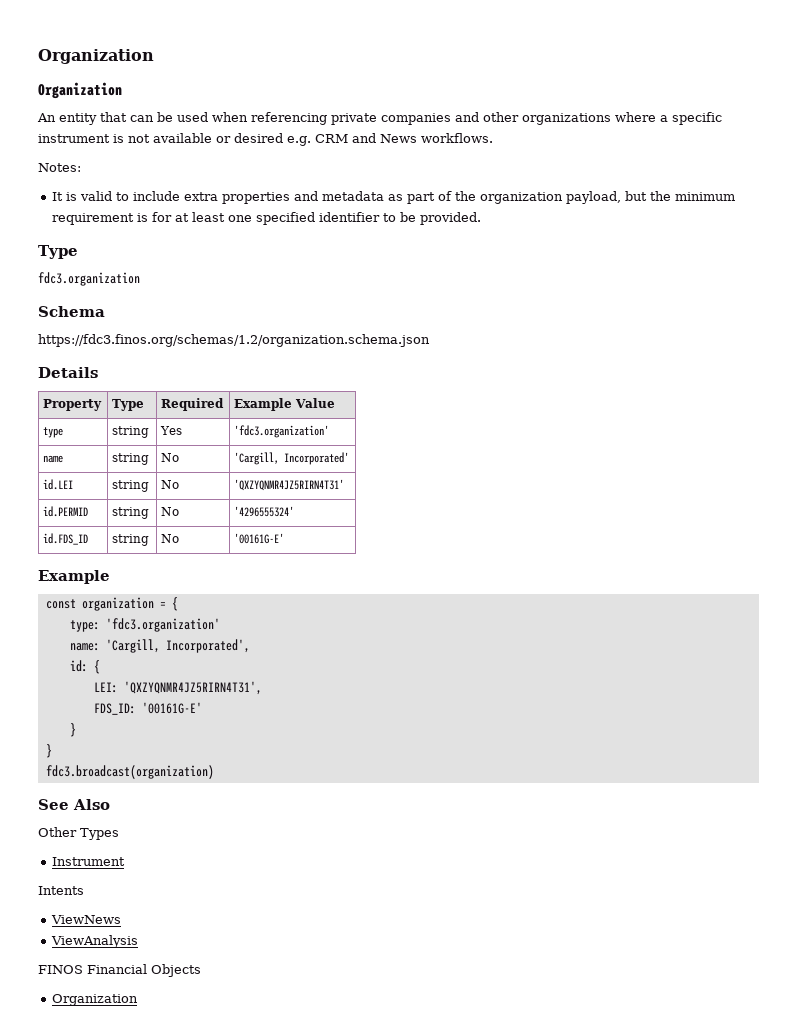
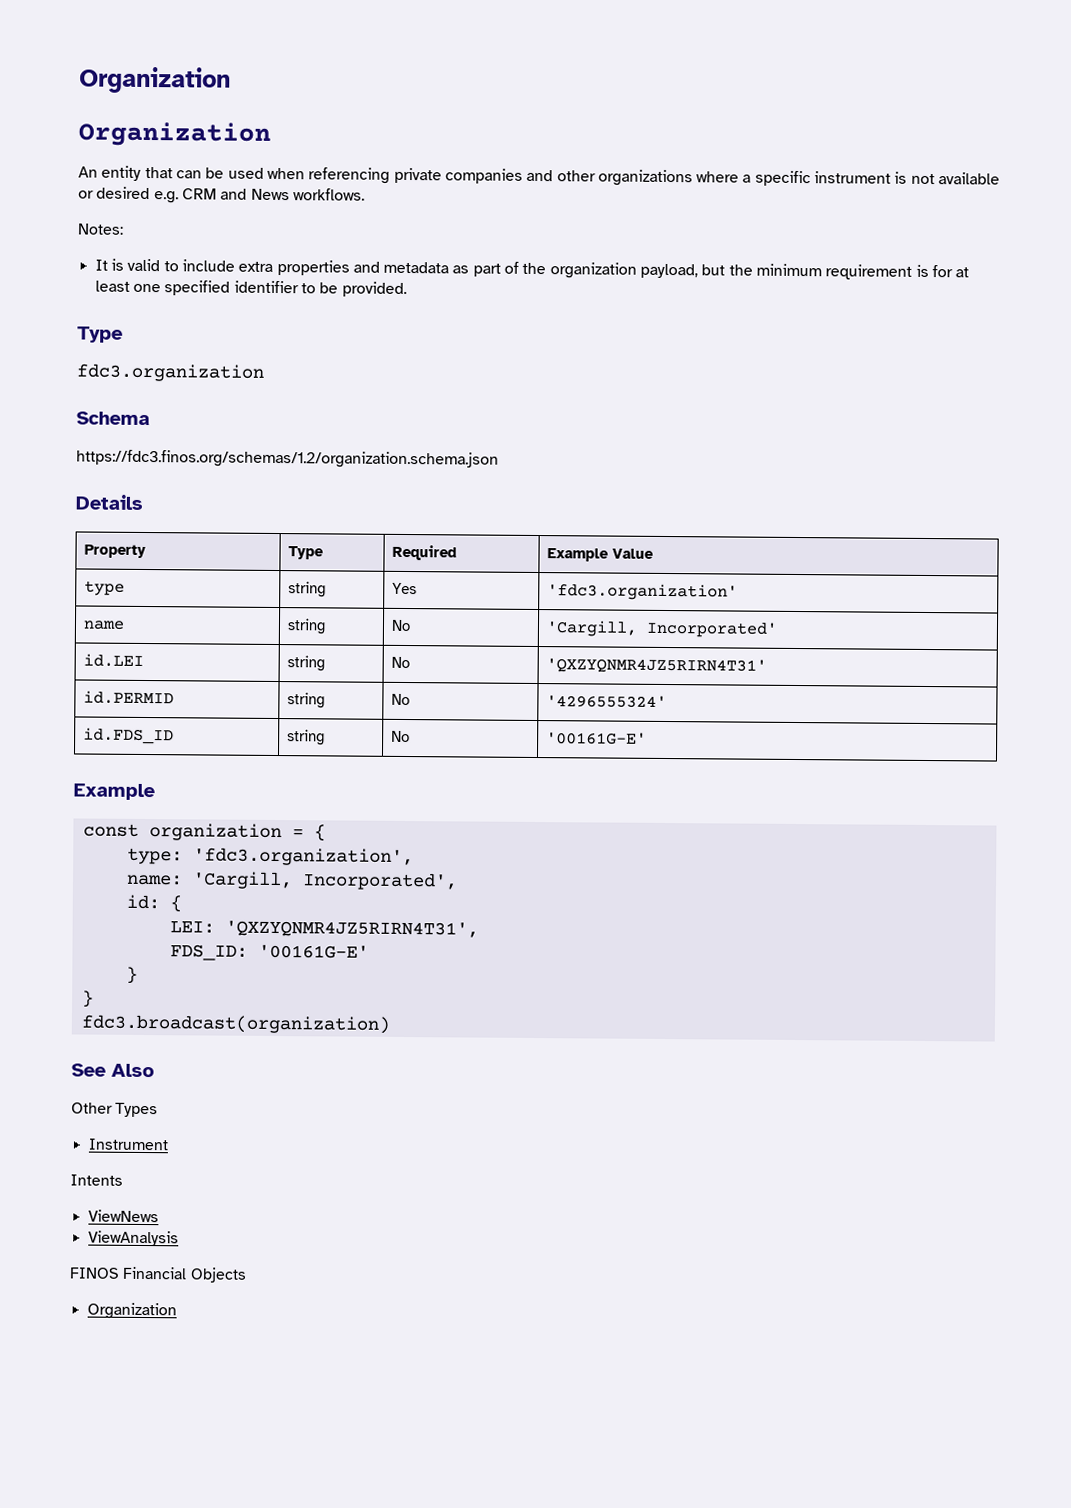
- type: 'fdc3.organization'
+ type: 'fdc3.organization',

